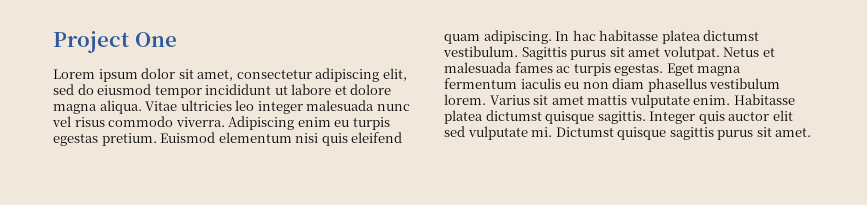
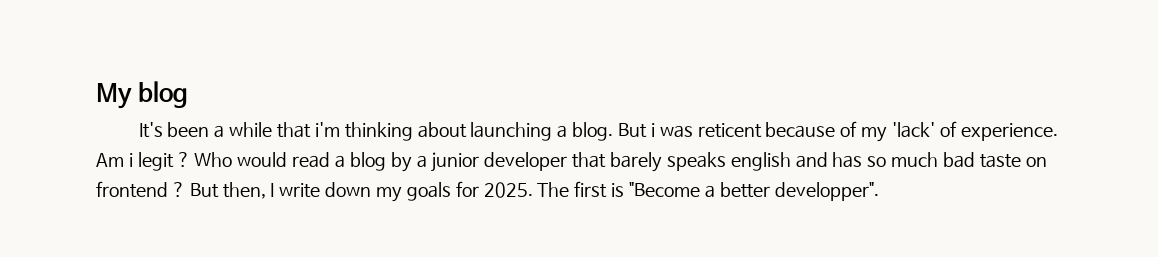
- Project One
- Lorem ipsum dolor sit amet, consectetur adipiscing elit, sed do eiusmod tempor incididunt ut labore et dolore magna aliqua. Vitae ultricies leo integer malesuada nunc vel risus commodo viverra. Adipiscing enim eu turpis egestas pretium. Euismod elementum nisi quis eleifend quam adipiscing. In hac habitasse platea dictumst vestibulum. Sagittis purus sit amet volutpat. Netus et malesuada fames ac turpis egestas. Eget magna fermentum iaculis eu non diam phasellus vestibulum lorem. Varius sit amet mattis vulputate enim. Habitasse platea dictumst quisque sagittis. Integer quis auctor elit sed vulputate mi. Dictumst quisque sagittis purus sit amet.
+ My blog
+ It's been a while that i'm thinking about launching a blog. But i was reticent because of my 'lack' of experience. Am i legit ? Who would read a blog by a junior developer that barely speaks english and has so much bad taste on frontend ? But then, I write down my goals for 2025. The first is "Become a better developper".

